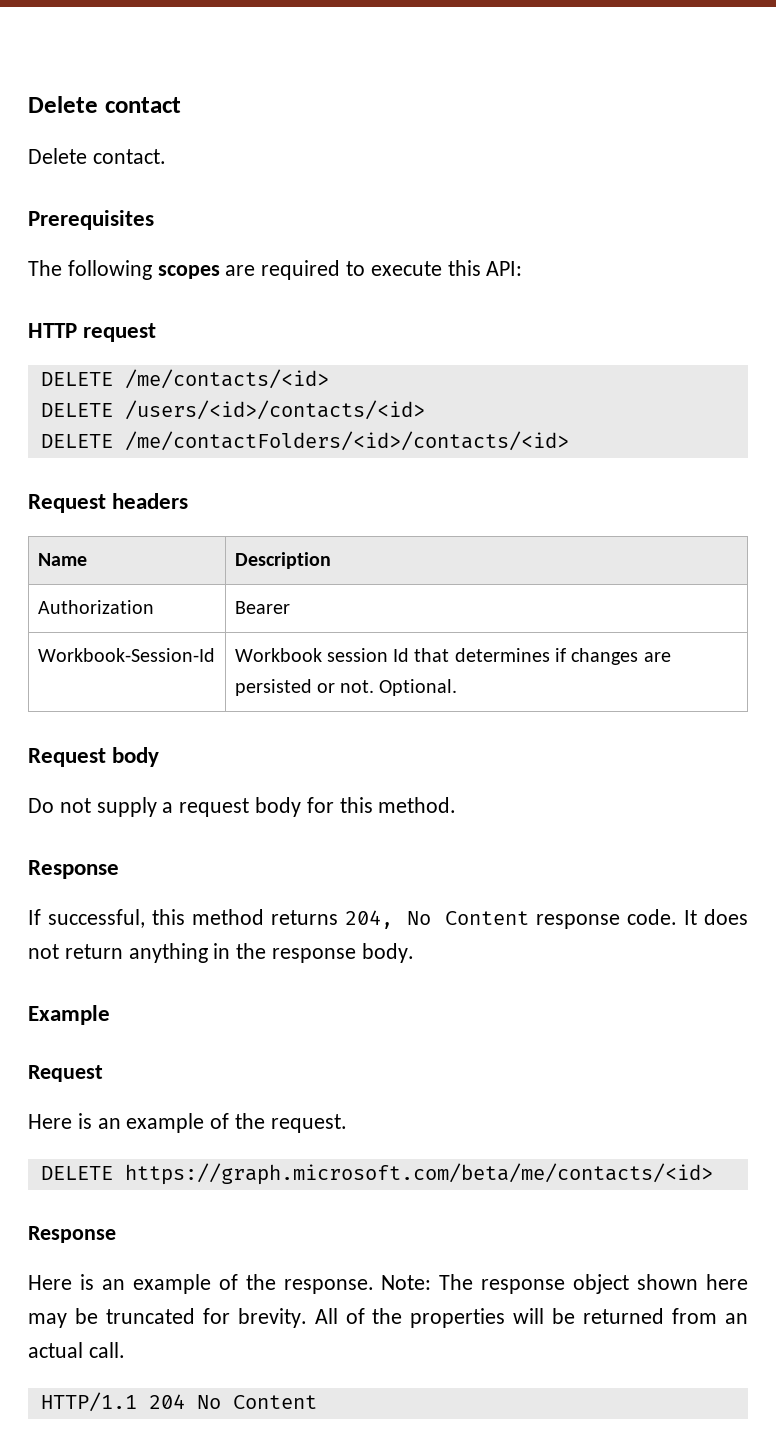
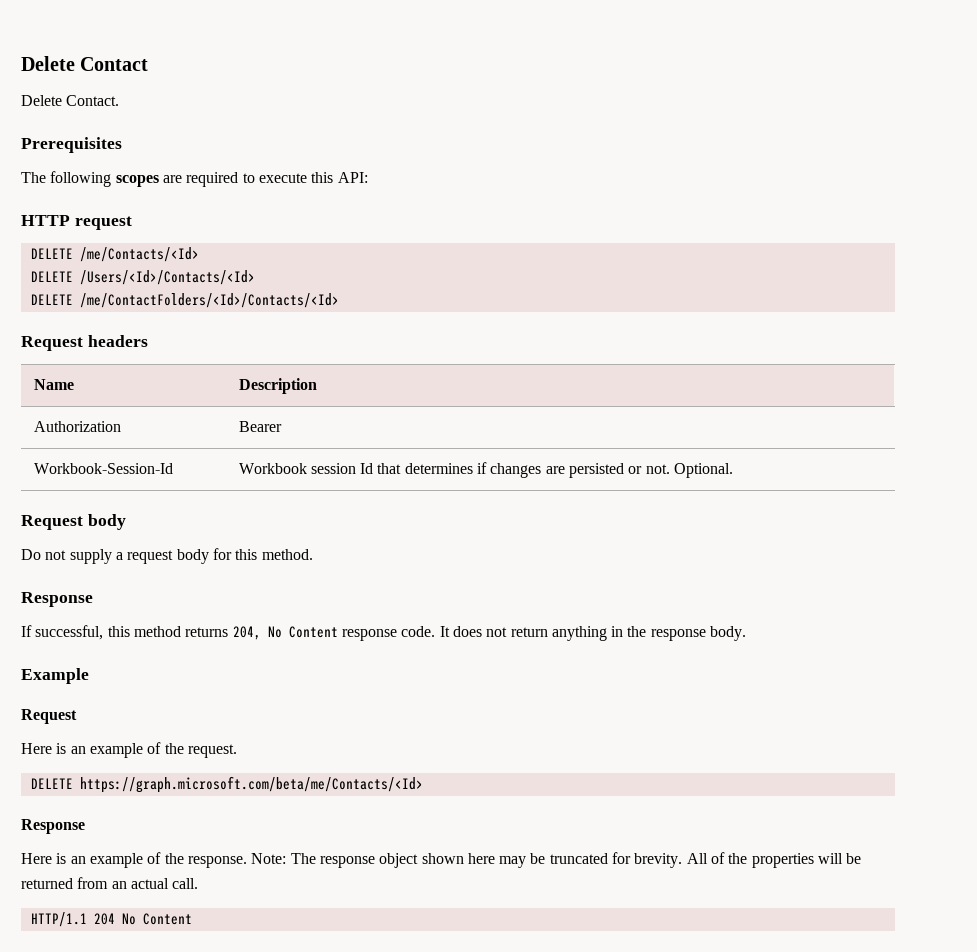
- Delete contact
- Delete contact.
+ Delete Contact
+ Delete Contact.
- DELETE /me/contacts/<id>
- DELETE /users/<id>/contacts/<id>
- DELETE /me/contactFolders/<id>/contacts/<id>
+ DELETE /me/Contacts/<Id>
+ DELETE /Users/<Id>/Contacts/<Id>
+ DELETE /me/ContactFolders/<Id>/Contacts/<Id>
- DELETE https://graph.microsoft.com/beta/me/contacts/<id>
+ DELETE https://graph.microsoft.com/beta/me/Contacts/<Id>

